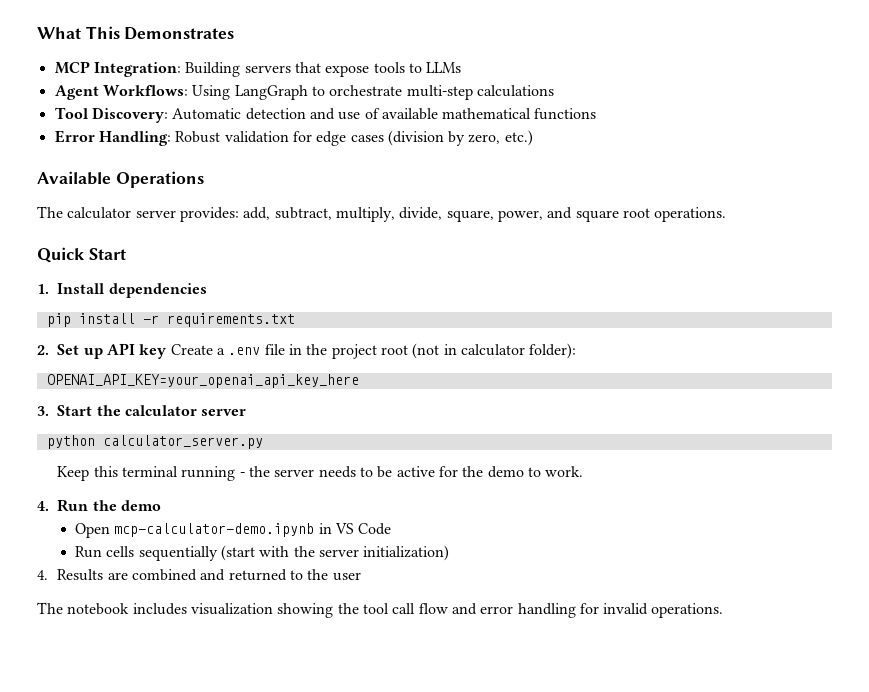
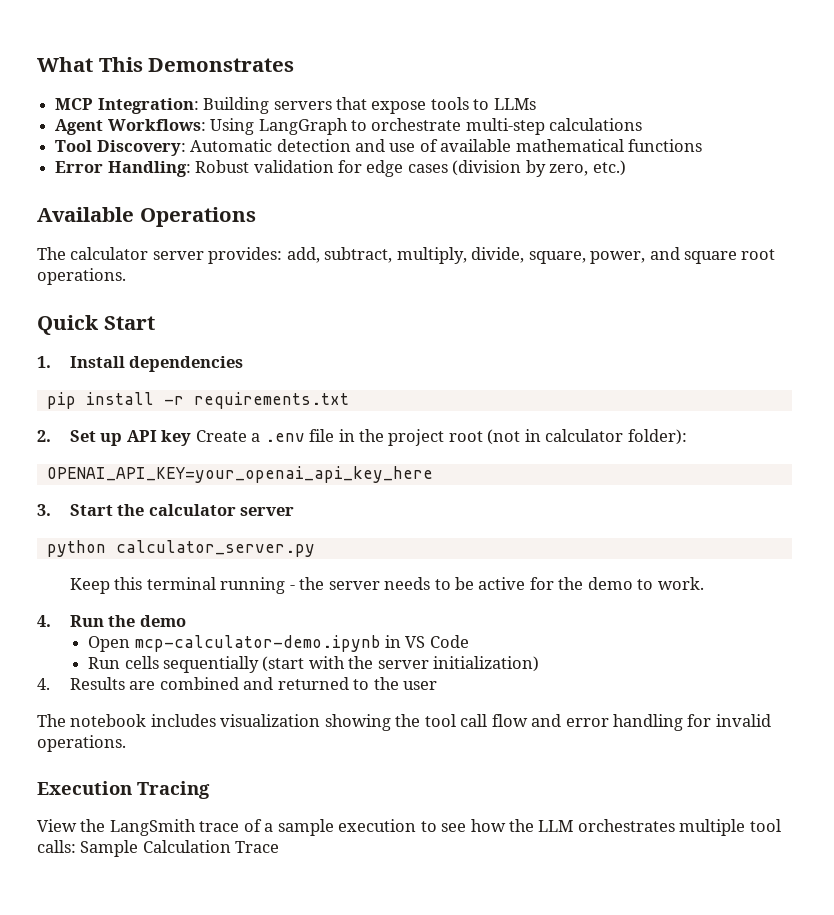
+ Execution Tracing
+ View the LangSmith trace of a sample execution to see how the LLM orchestrates multiple tool calls: Sample Calculation Trace

